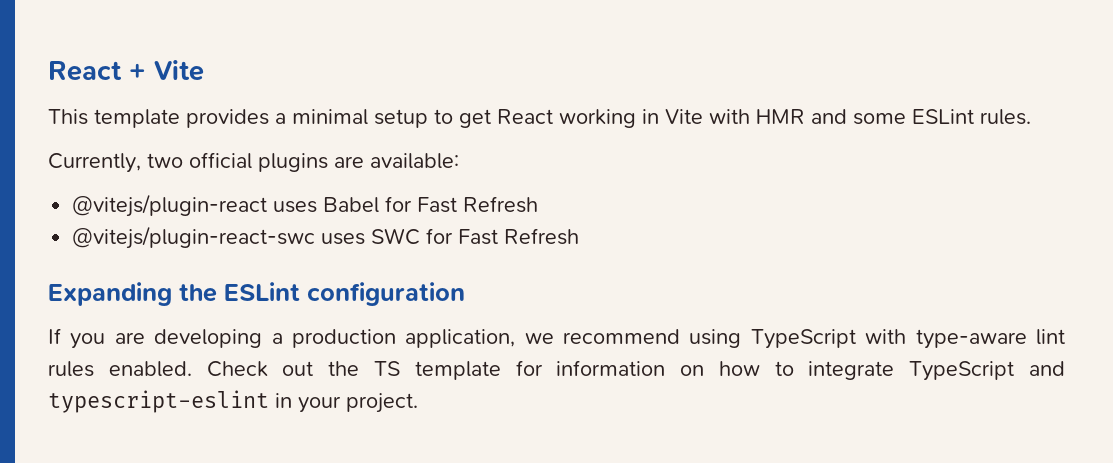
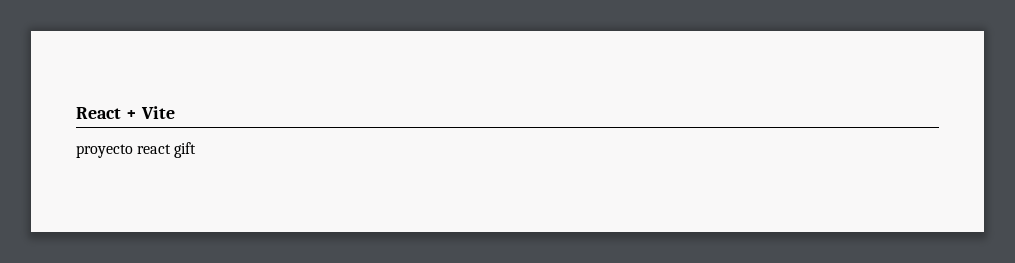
- This template provides a minimal setup to get React working in Vite with HMR and some ESLint rules.
- Currently, two official plugins are available:
- @vitejs/plugin-react uses Babel for Fast Refresh
- @vitejs/plugin-react-swc uses SWC for Fast Refresh
- Expanding the ESLint configuration
- If you are developing a production application, we recommend using TypeScript with type-aware lint rules enabled. Check out the TS template for information on how to integrate TypeScript and typescript-eslint in your project.
+ proyecto react gift

